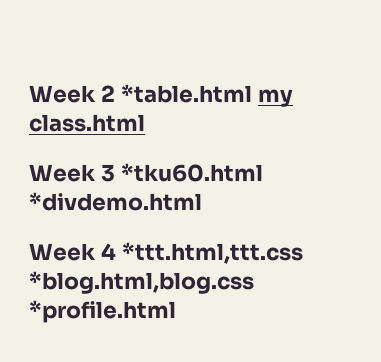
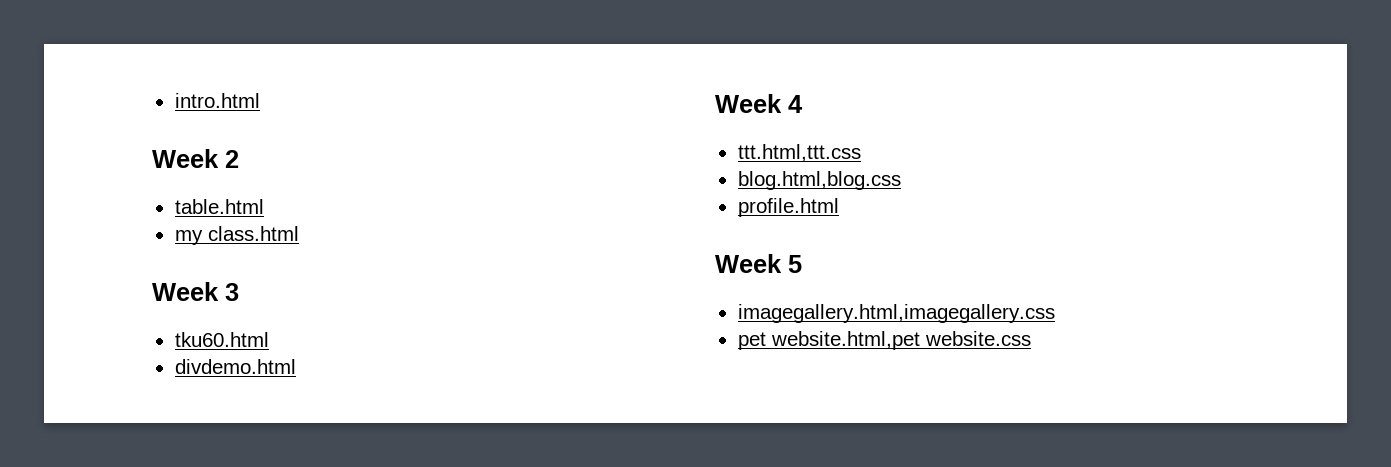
+ intro.html
- Week 2 *table.html my class.html
+ Week 2
+ table.html
+ my class.html
- Week 3 *tku60.html *divdemo.html
+ Week 3
+ tku60.html
+ divdemo.html
- Week 4 *ttt.html,ttt.css *blog.html,blog.css *profile.html
+ Week 4
+ ttt.html,ttt.css
+ blog.html,blog.css
+ profile.html
+ Week 5
+ imagegallery.html,imagegallery.css
+ pet website.html,pet website.css

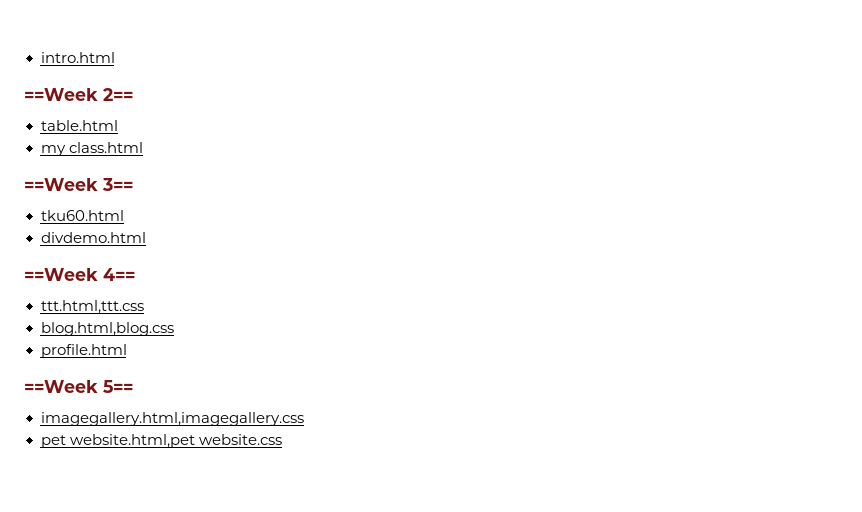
- Week 2
+ ==Week 2==
- Week 3
+ ==Week 3==
- Week 4
+ ==Week 4==
- Week 5
+ ==Week 5==

